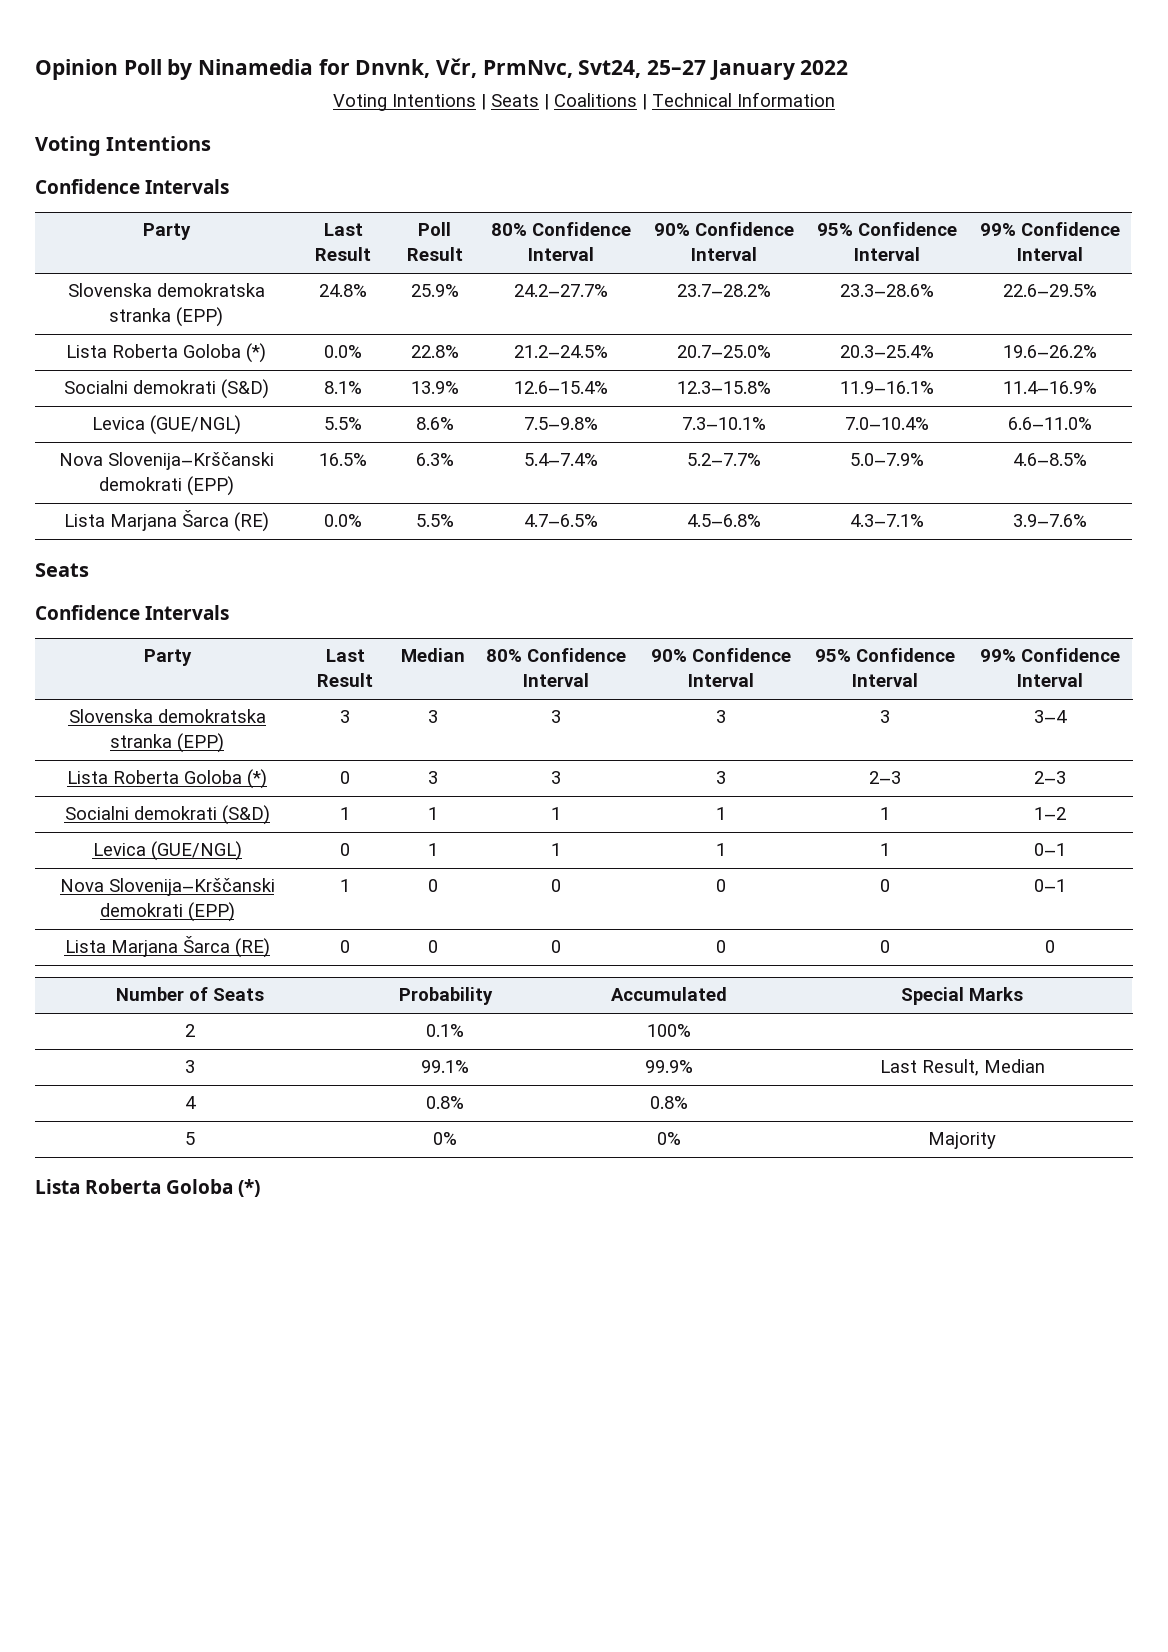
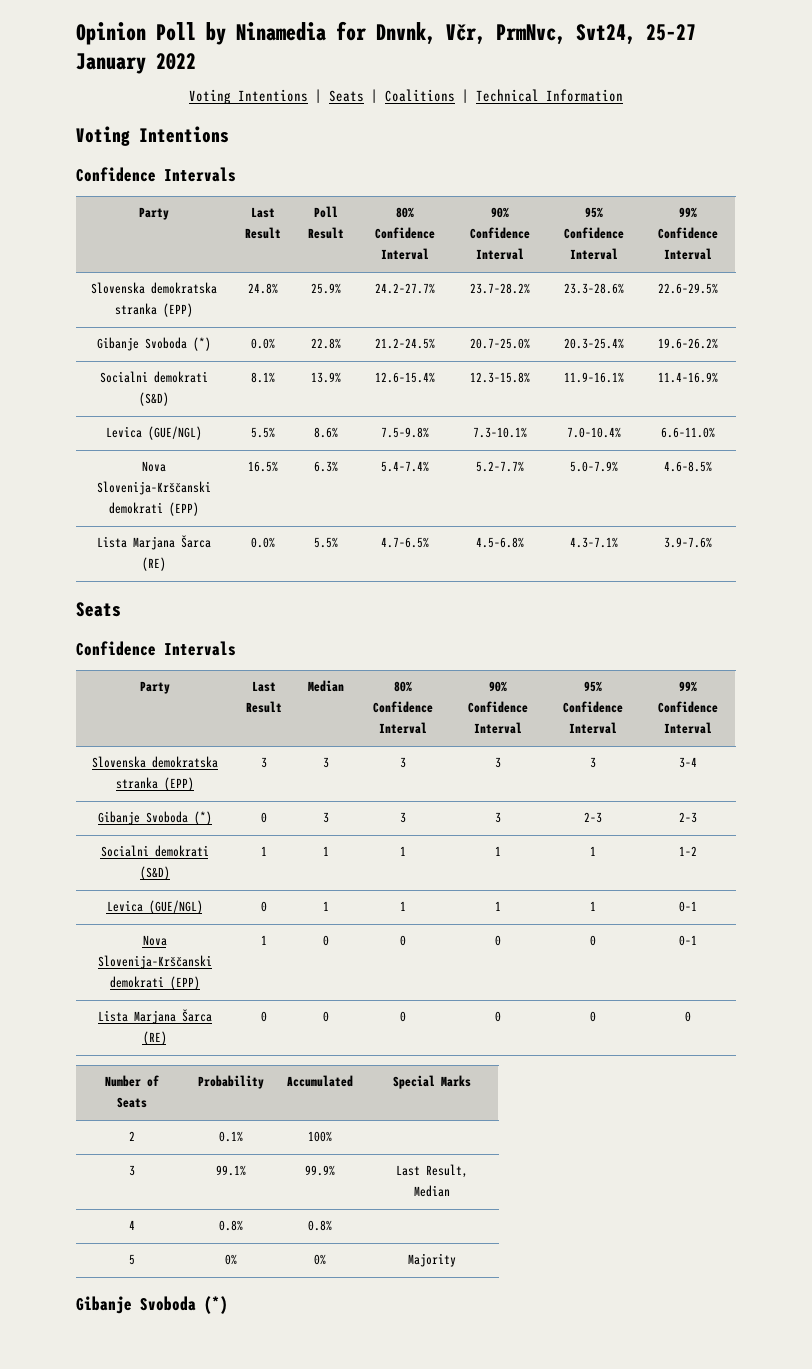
- Lista Roberta Goloba (*) | 0.0% | 22.8% | 21.2–24.5% | 20.7–25.0% | 20.3–25.4% | 19.6–26.2%
+ Gibanje Svoboda (*) | 0.0% | 22.8% | 21.2–24.5% | 20.7–25.0% | 20.3–25.4% | 19.6–26.2%
- Lista Roberta Goloba (*) | 0 | 3 | 3 | 3 | 2–3 | 2–3
+ Gibanje Svoboda (*) | 0 | 3 | 3 | 3 | 2–3 | 2–3
  5 | 0% | 0% | Majority
- Lista Roberta Goloba (*)
+ Gibanje Svoboda (*)

